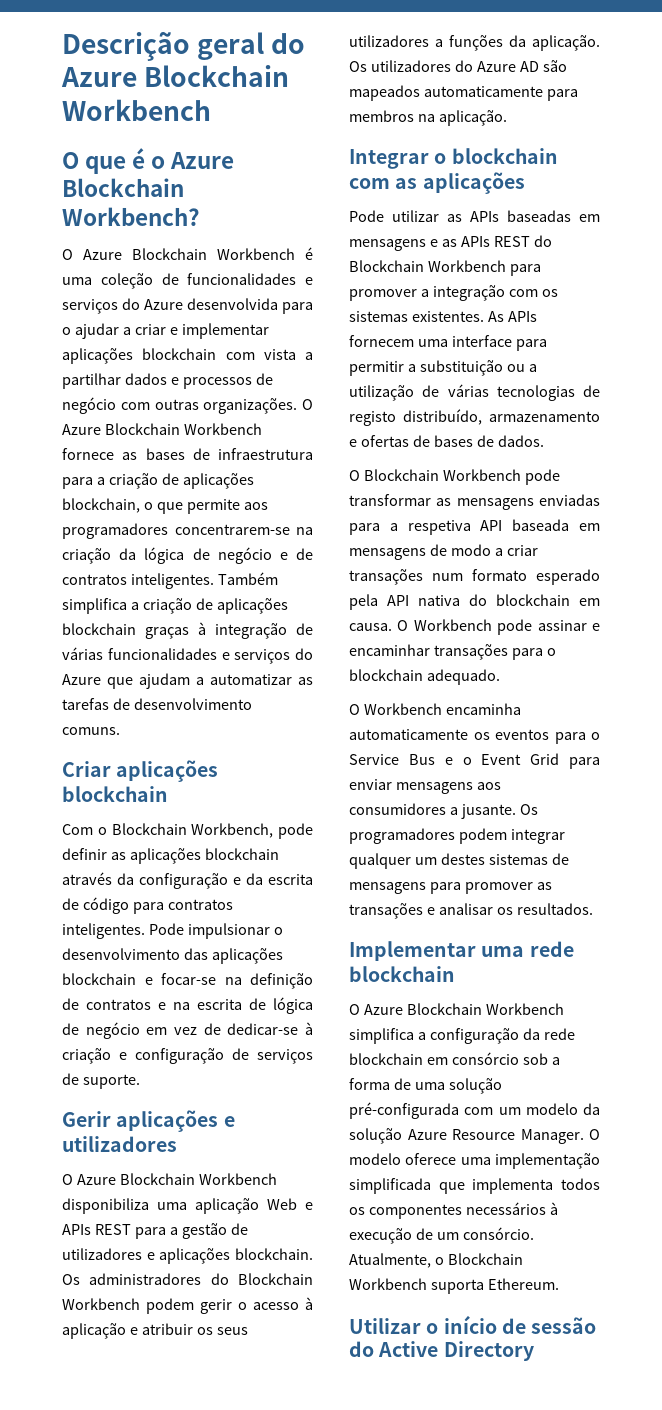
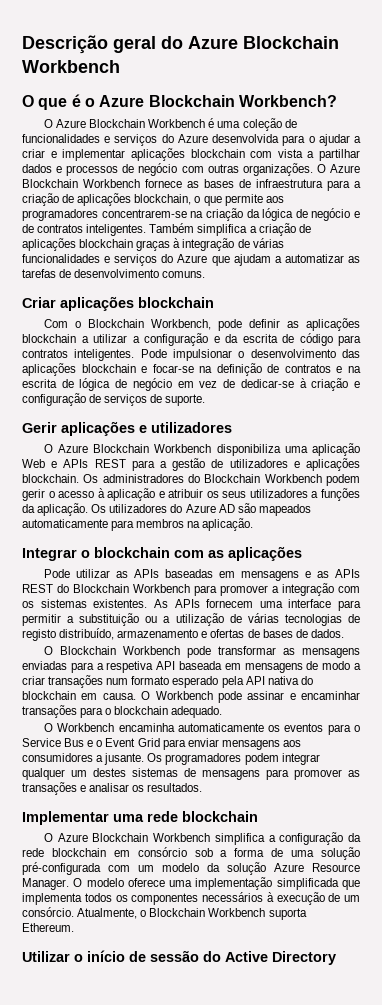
- Com o Blockchain Workbench, pode definir as aplicações blockchain através da configuração e da escrita de código para contratos inteligentes.
+ Com o Blockchain Workbench, pode definir as aplicações blockchain a utilizar a configuração e da escrita de código para contratos inteligentes.

